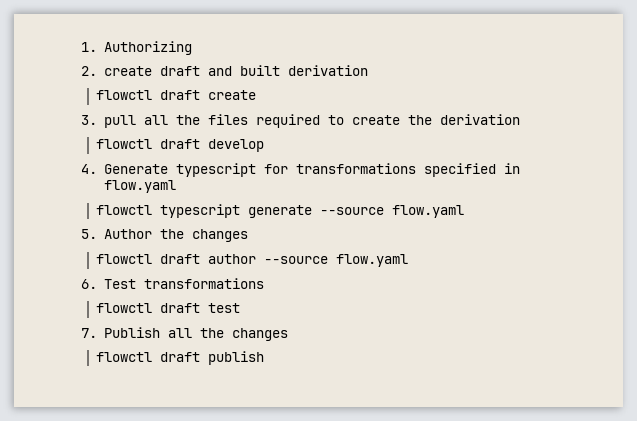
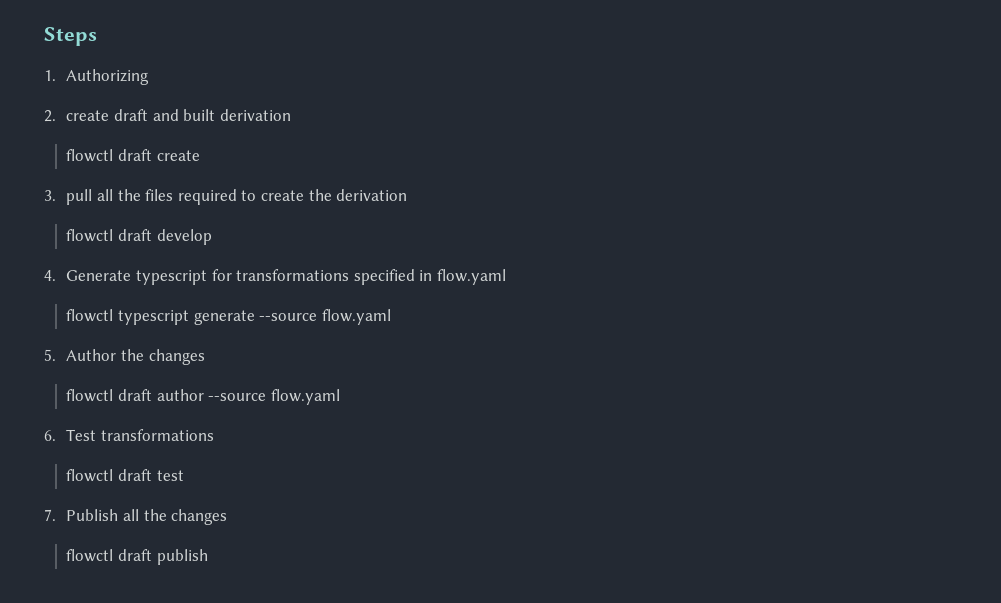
+ Steps

